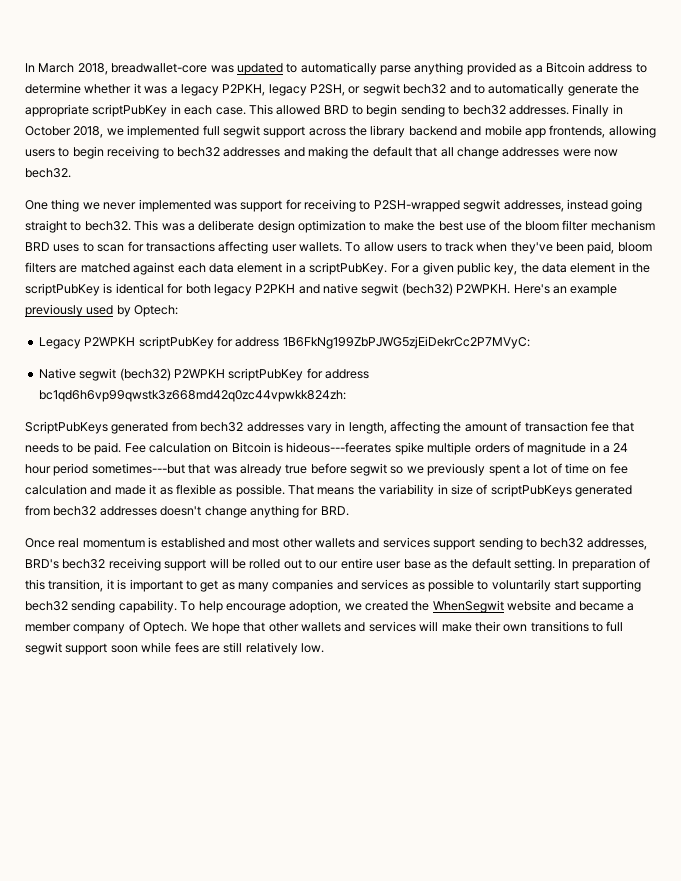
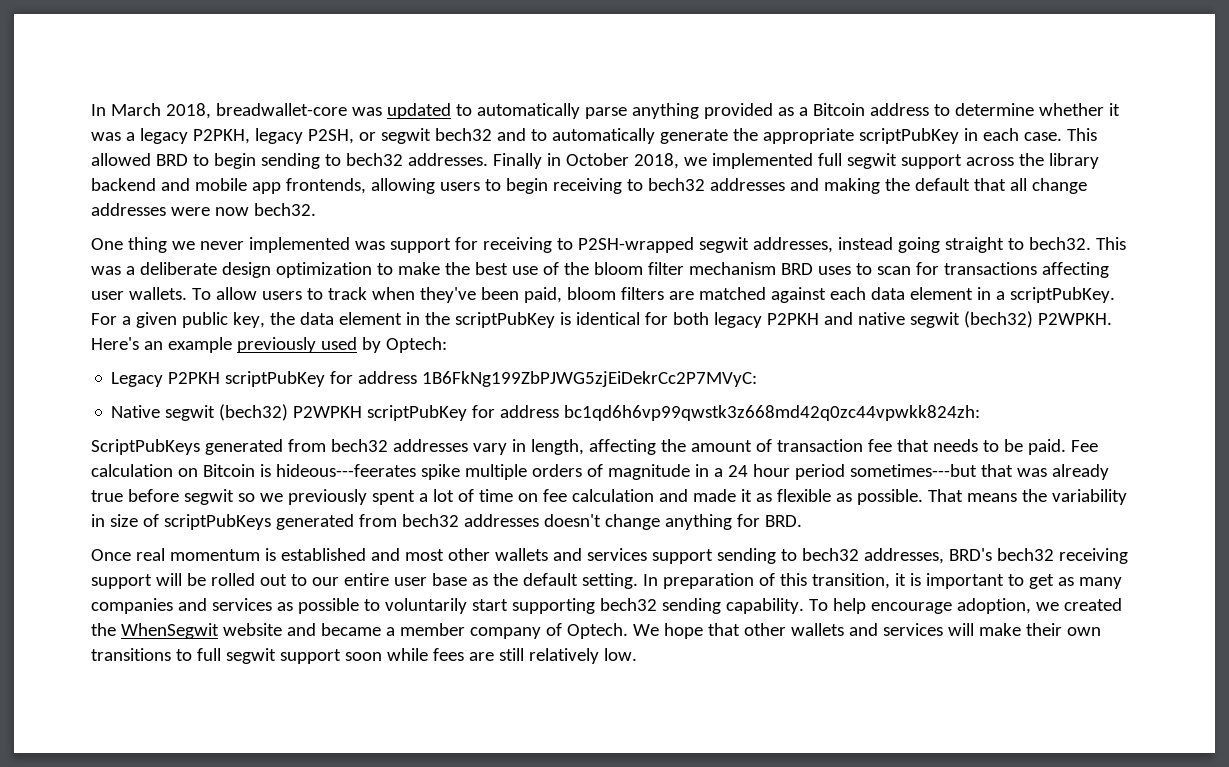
- Legacy P2WPKH scriptPubKey for address 1B6FkNg199ZbPJWG5zjEiDekrCc2P7MVyC:
+ Legacy P2PKH scriptPubKey for address 1B6FkNg199ZbPJWG5zjEiDekrCc2P7MVyC:

